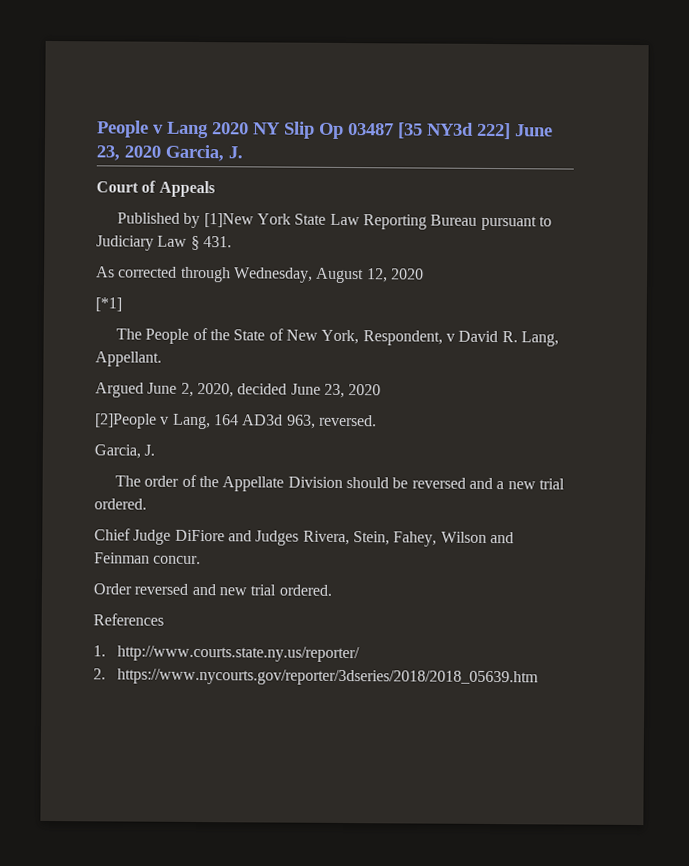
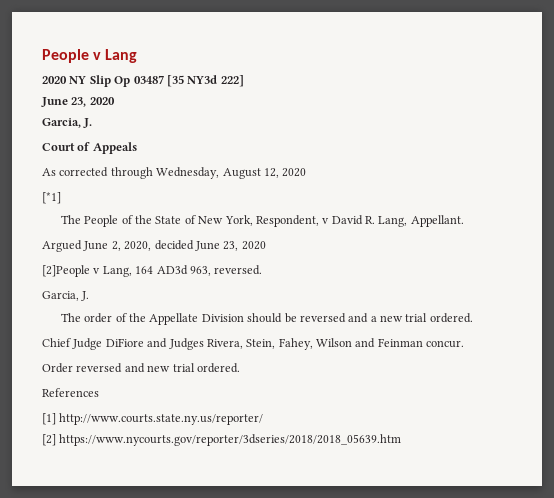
- People v Lang 2020 NY Slip Op 03487 [35 NY3d 222] June 23, 2020 Garcia, J.
+ People v Lang
+ 2020 NY Slip Op 03487 [35 NY3d 222]
+ June 23, 2020
+ Garcia, J.
- Published by [1]New York State Law Reporting Bureau pursuant to Judiciary Law § 431.
- 1. http://www.courts.state.ny.us/reporter/
+ [1] http://www.courts.state.ny.us/reporter/
- 2. https://www.nycourts.gov/reporter/3dseries/2018/2018_05639.htm
+ [2] https://www.nycourts.gov/reporter/3dseries/2018/2018_05639.htm

